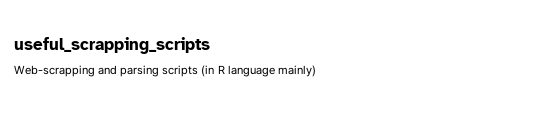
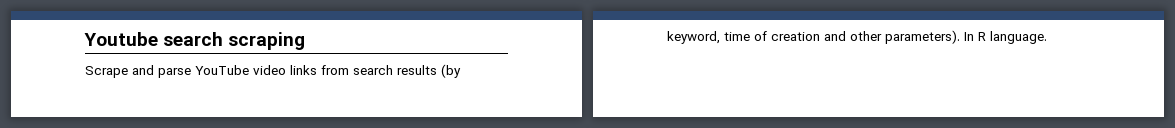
- useful_scrapping_scripts
- Web-scrapping and parsing scripts (in R language mainly)
+ Youtube search scraping
+ Scrape and parse YouTube video links from search results (by keyword, time of creation and other parameters). In R language.

